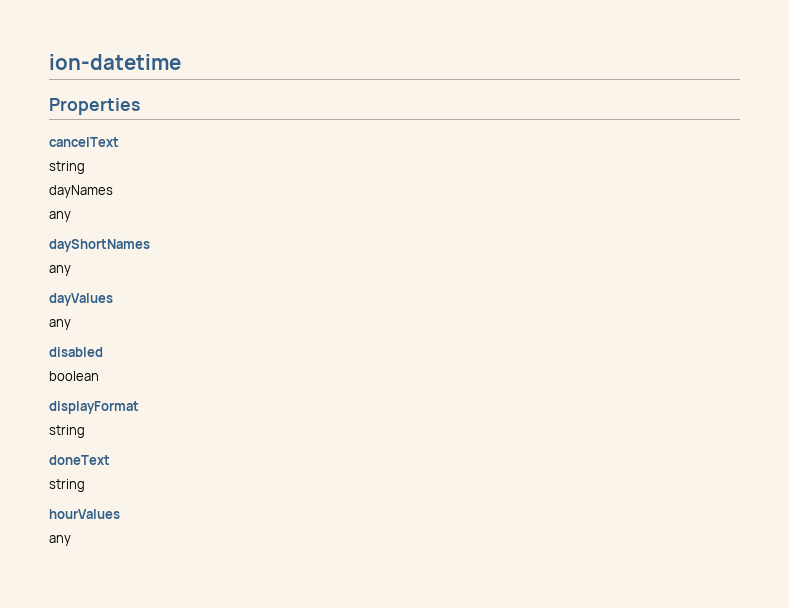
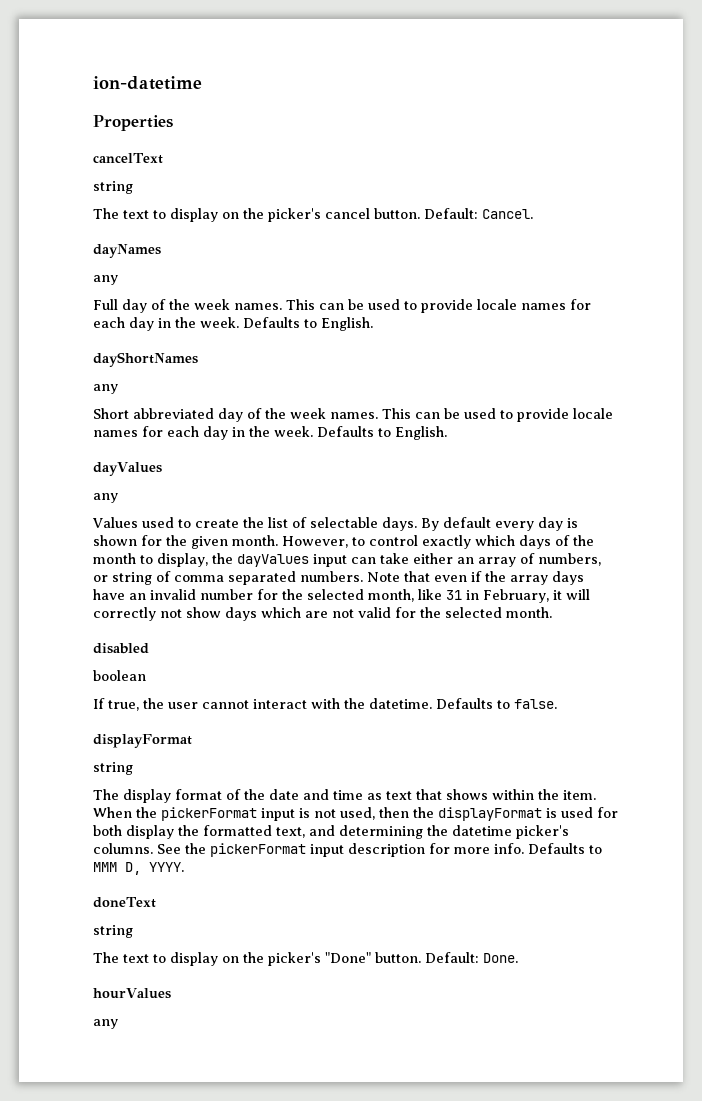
+ The text to display on the picker's cancel button. Default: Cancel.
  dayNames
  any
+ Full day of the week names. This can be used to provide locale names for each day in the week. Defaults to English.
  dayShortNames
  any
+ Short abbreviated day of the week names. This can be used to provide locale names for each day in the week. Defaults to English.
  dayValues
  any
+ Values used to create the list of selectable days. By default every day is shown for the given month. However, to control exactly which days of the month to display, the dayValues input can take either an array of numbers, or string of comma separated numbers. Note that even if the array days have an invalid number for the selected month, like 31 in February, it will correctly not show days which are not valid for the selected month.
  disabled
  boolean
+ If true, the user cannot interact with the datetime. Defaults to false.
  displayFormat
  string
+ The display format of the date and time as text that shows within the item. When the pickerFormat input is not used, then the displayFormat is used for both display the formatted text, and determining the datetime picker's columns. See the pickerFormat input description for more info. Defaults to MMM D, YYYY.
  doneText
  string
+ The text to display on the picker's "Done" button. Default: Done.

